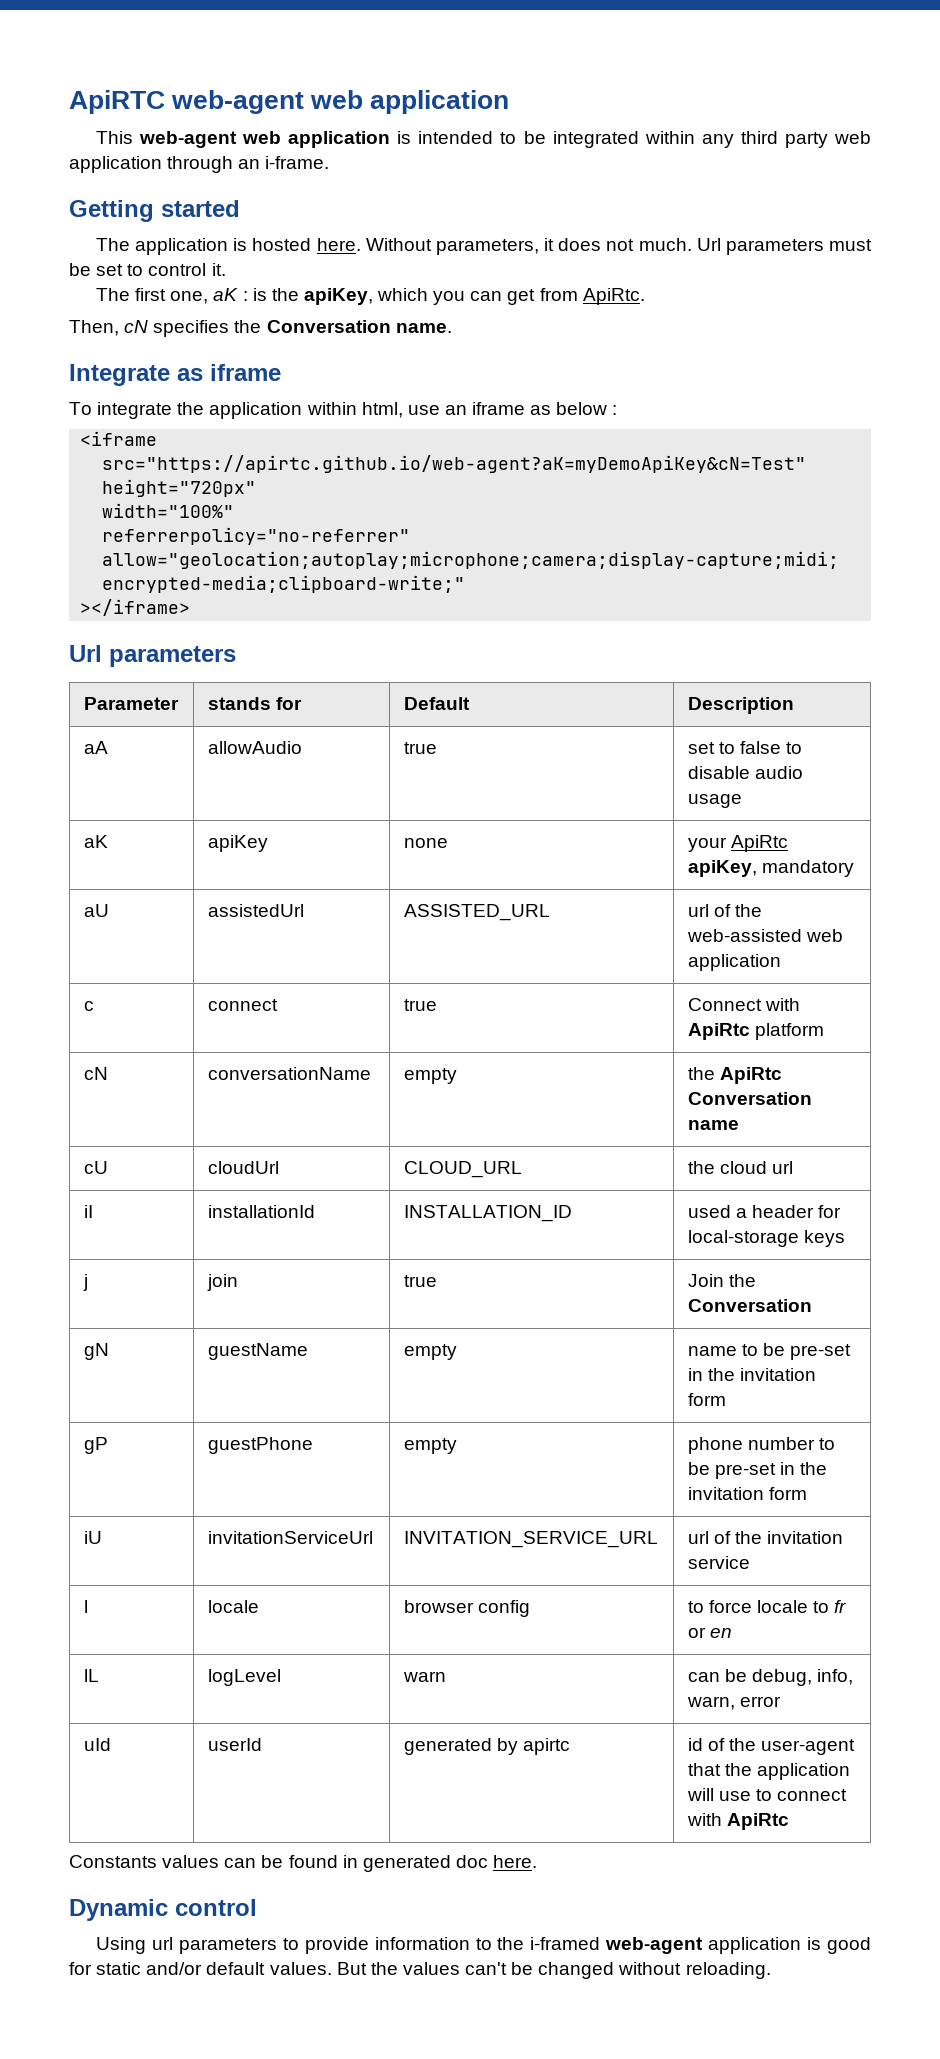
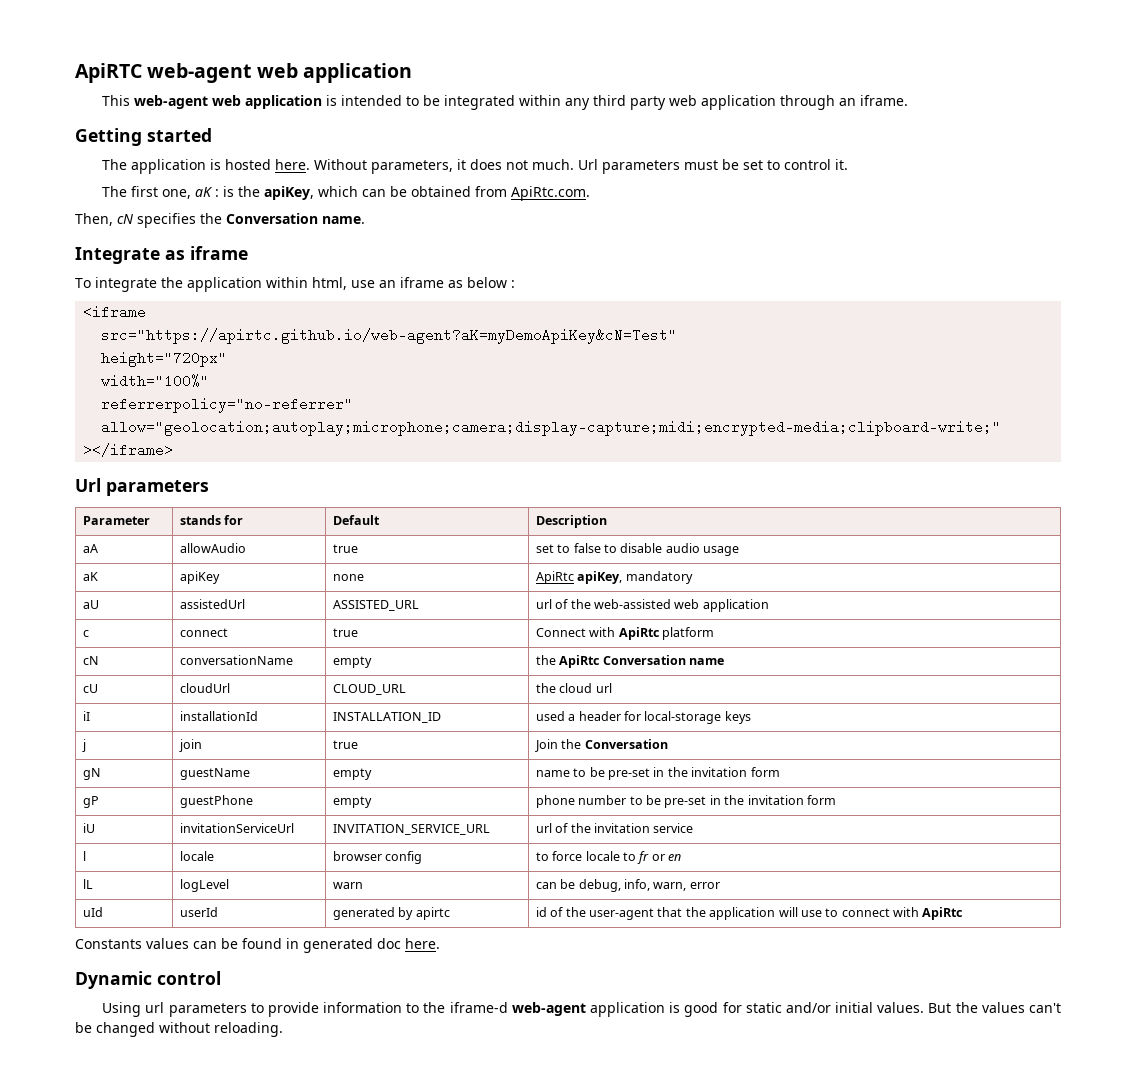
- This web-agent web application is intended to be integrated within any third party web application through an i-frame.
+ This web-agent web application is intended to be integrated within any third party web application through an iframe.
- The first one, aK : is the apiKey, which you can get from ApiRtc.
+ The first one, aK : is the apiKey, which can be obtained from ApiRtc.com.
- aK | apiKey | none | your ApiRtc apiKey, mandatory
+ aK | apiKey | none | ApiRtc apiKey, mandatory
- Using url parameters to provide information to the i-framed web-agent application is good for static and/or default values.
+ Using url parameters to provide information to the iframe-d web-agent application is good for static and/or initial values.

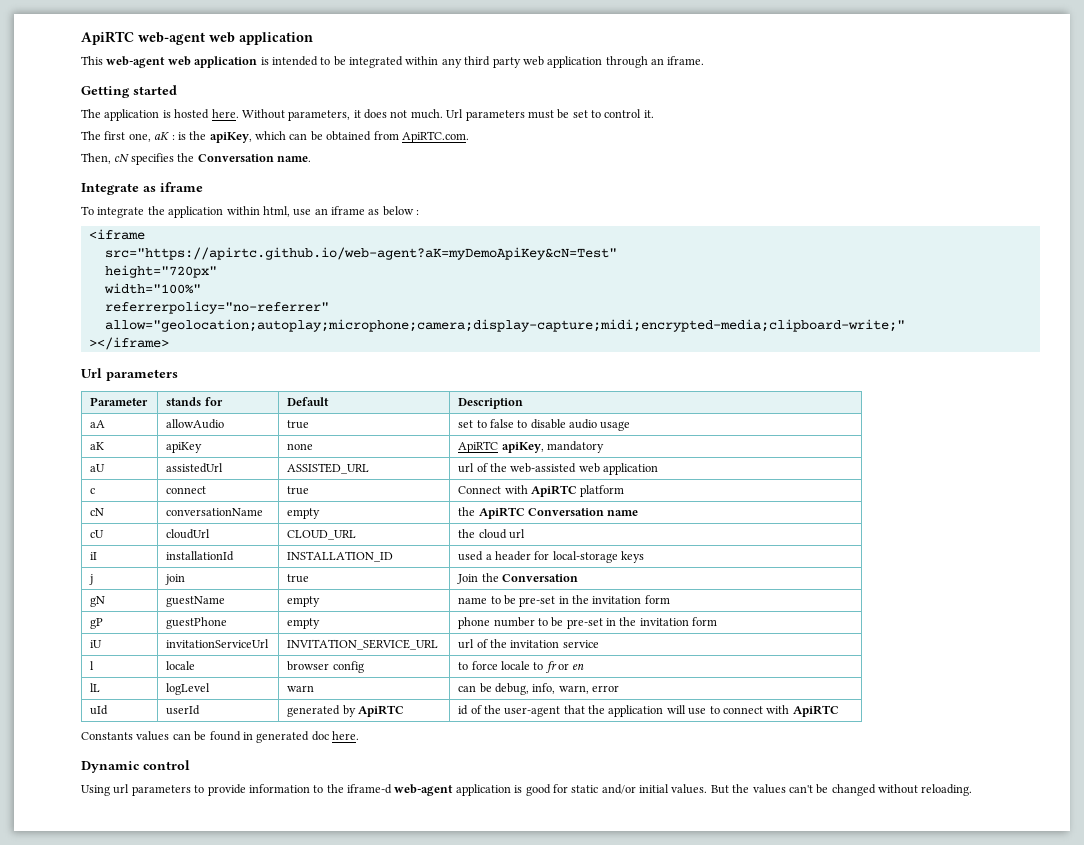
- The first one, aK : is the apiKey, which can be obtained from ApiRtc.com.
+ The first one, aK : is the apiKey, which can be obtained from ApiRTC.com.
- aK | apiKey | none | ApiRtc apiKey, mandatory
+ aK | apiKey | none | ApiRTC apiKey, mandatory
- c | connect | true | Connect with ApiRtc platform
+ c | connect | true | Connect with ApiRTC platform
- cN | conversationName | empty | the ApiRtc Conversation name
+ cN | conversationName | empty | the ApiRTC Conversation name
- uId | userId | generated by apirtc | id of the user-agent that the application will use to connect with ApiRtc
+ uId | userId | generated by ApiRTC | id of the user-agent that the application will use to connect with ApiRTC

